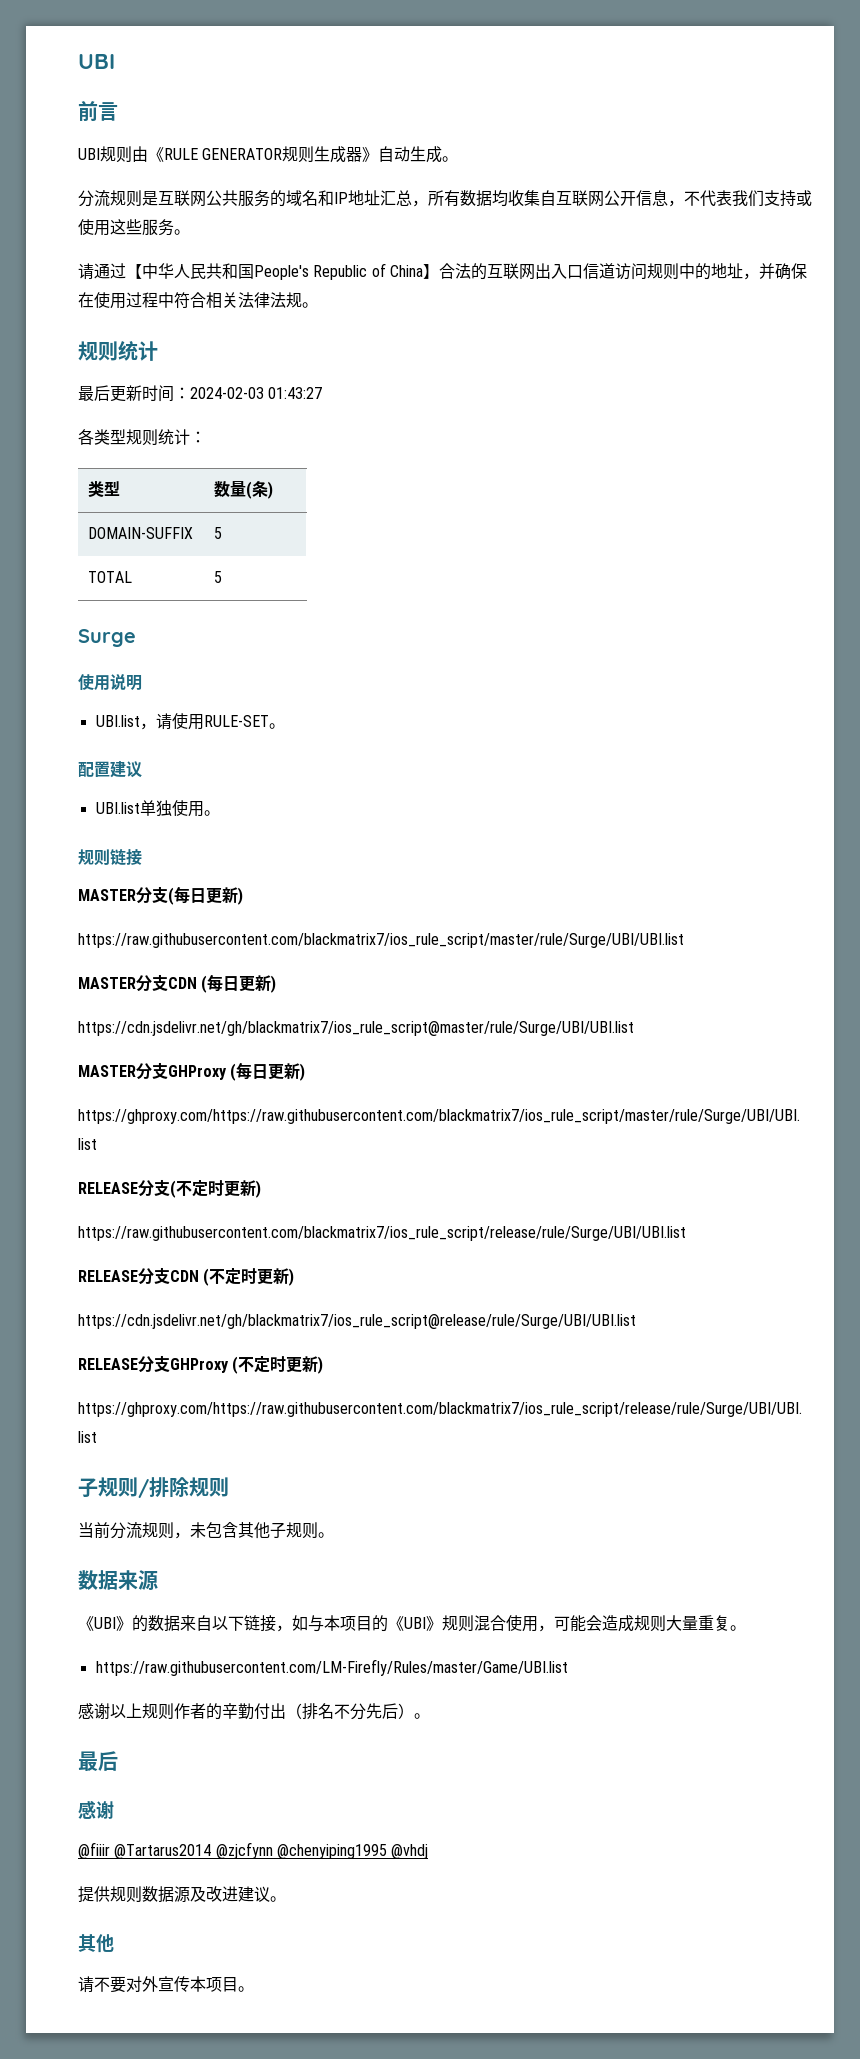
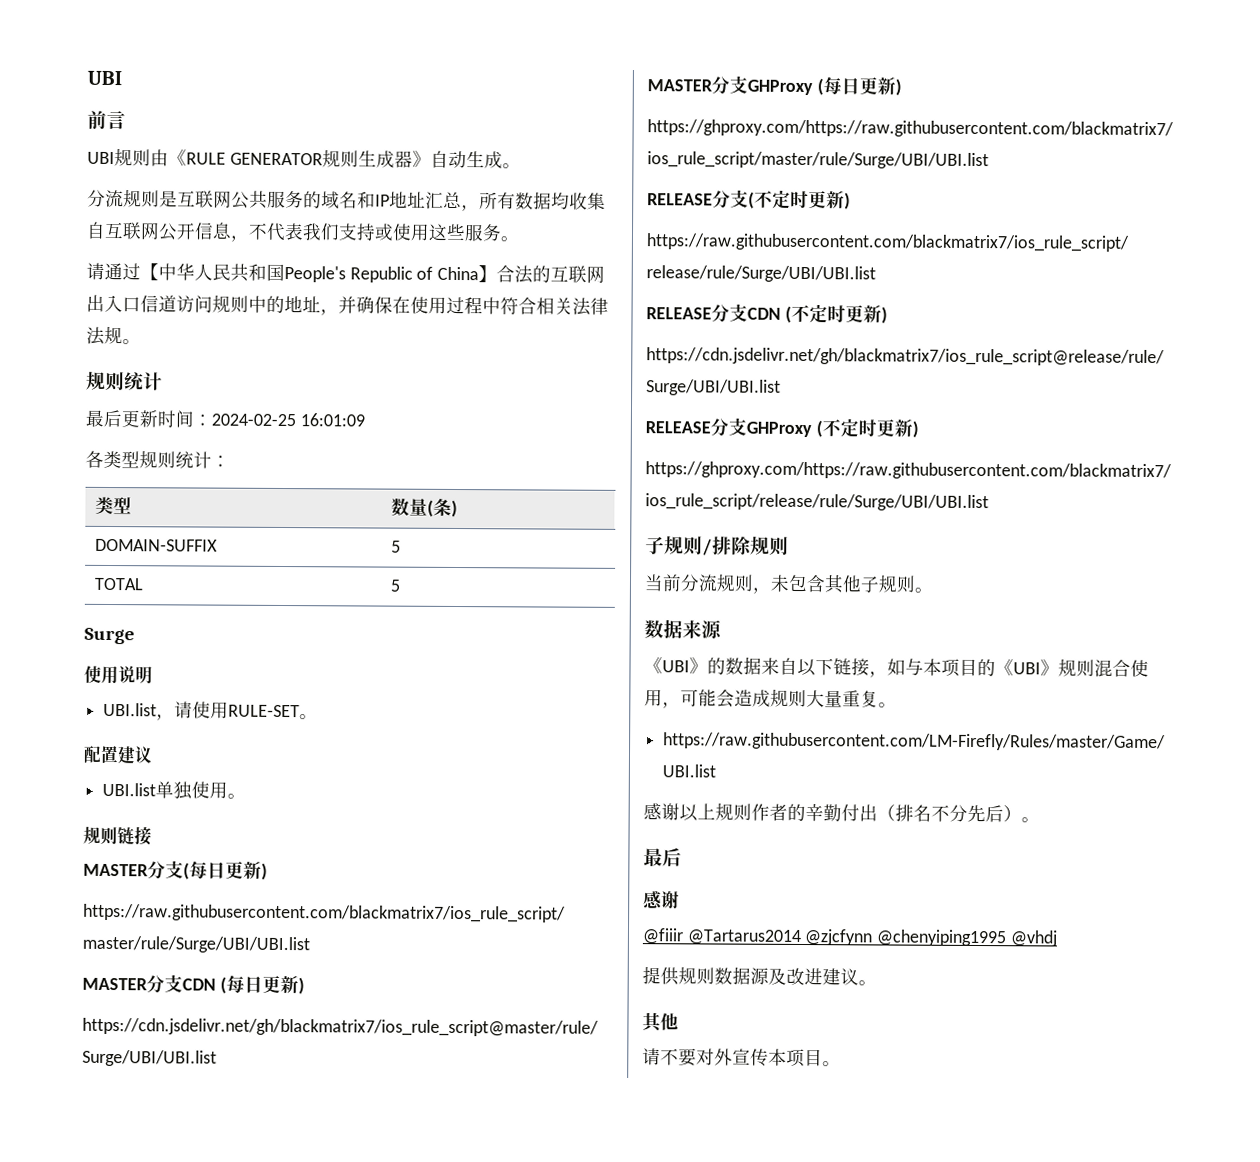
- 最后更新时间：2024-02-03 01:43:27
+ 最后更新时间：2024-02-25 16:01:09

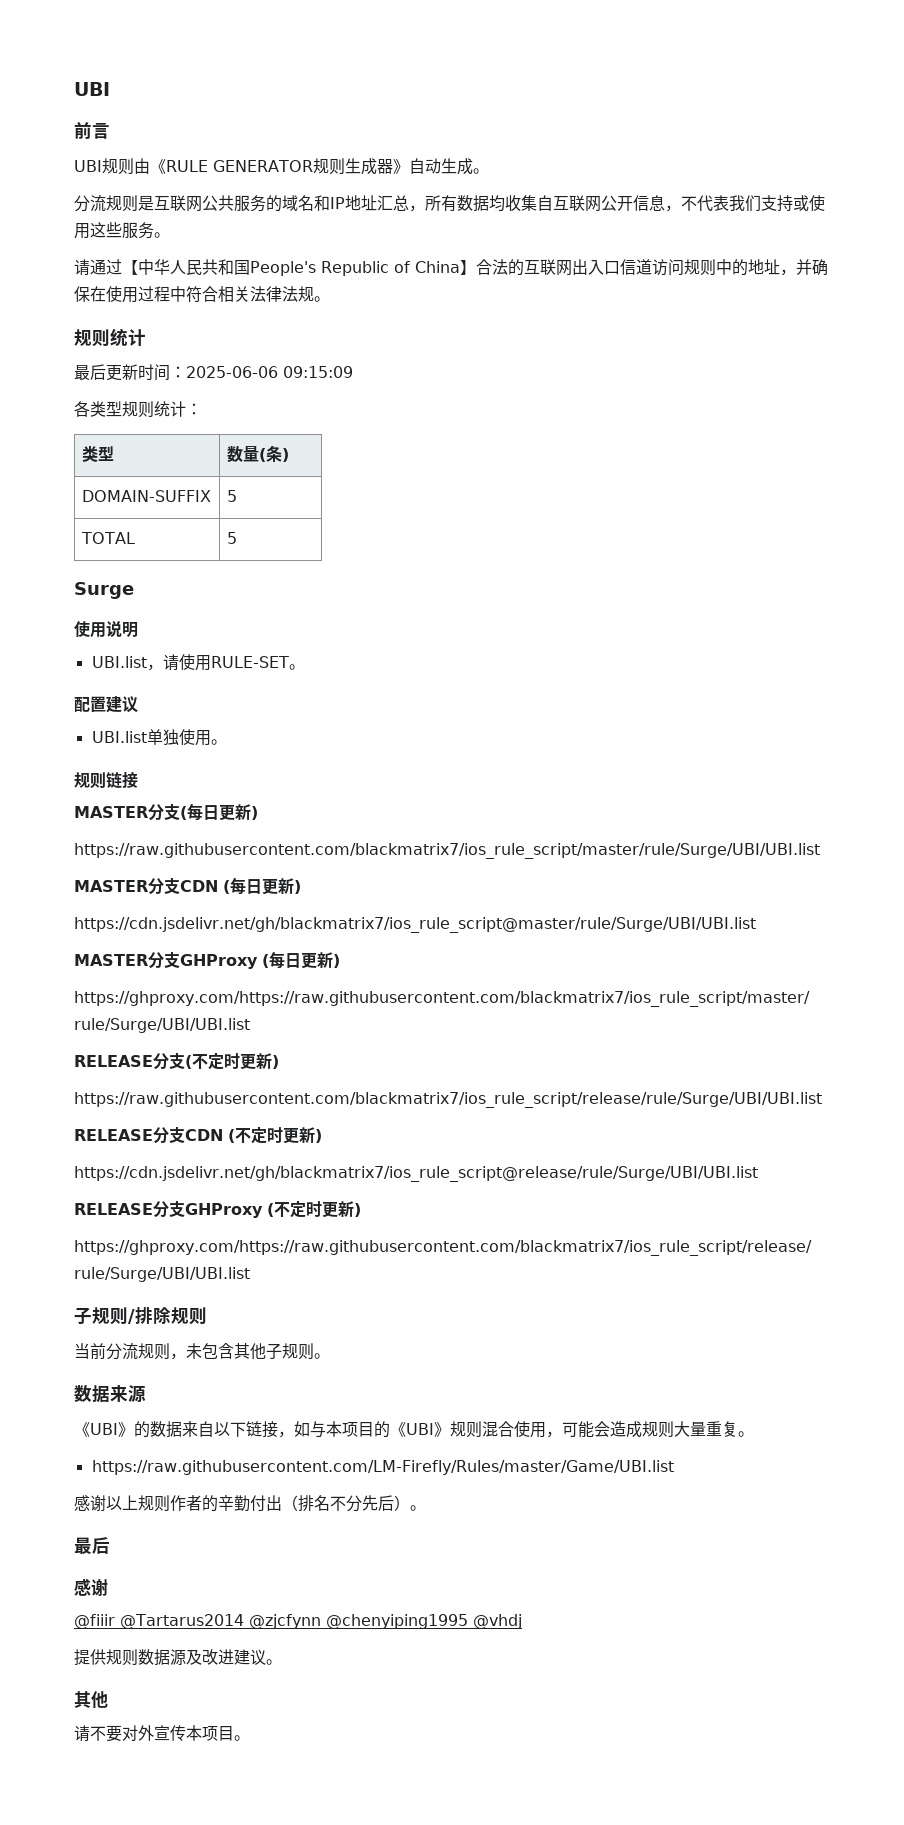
- 最后更新时间：2024-02-25 16:01:09
+ 最后更新时间：2025-06-06 09:15:09

